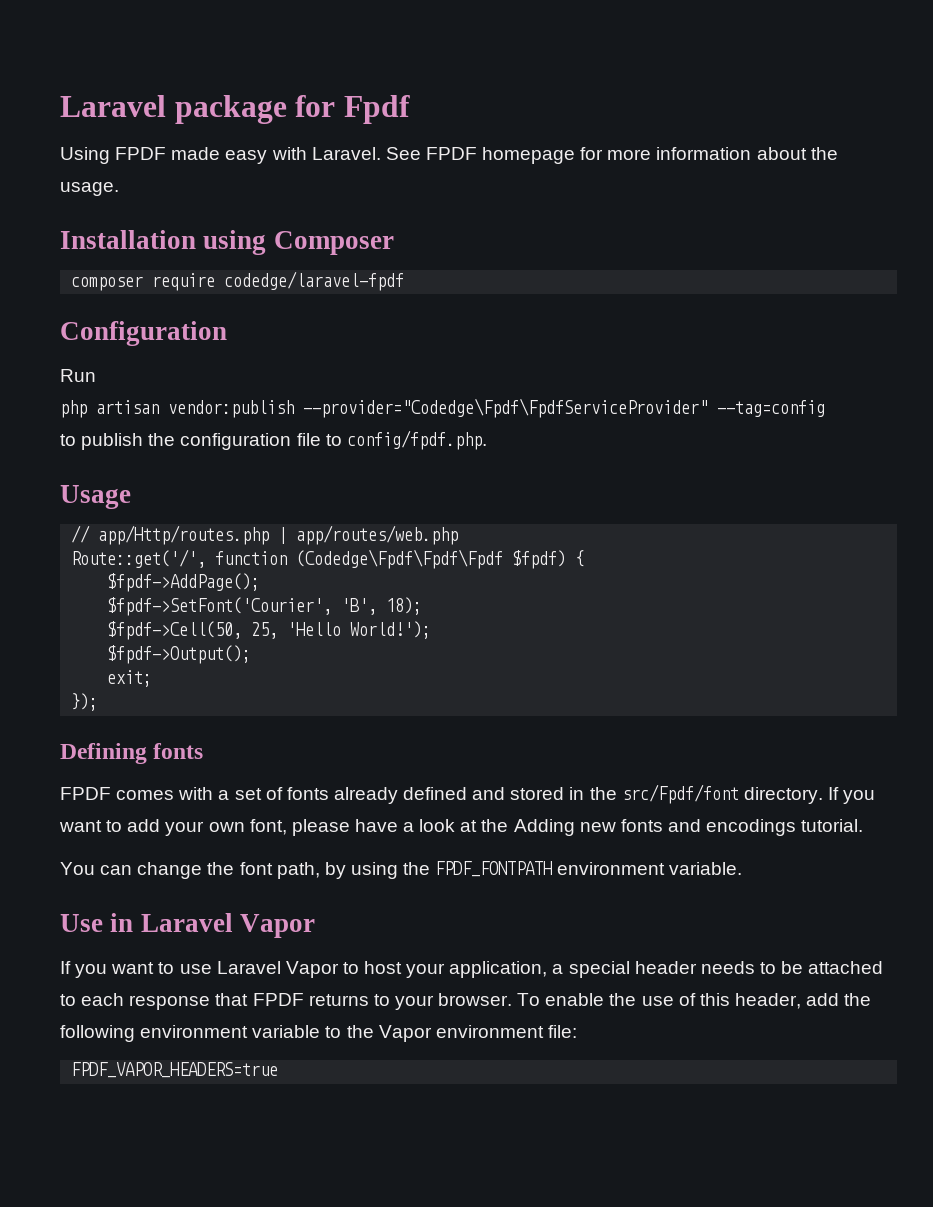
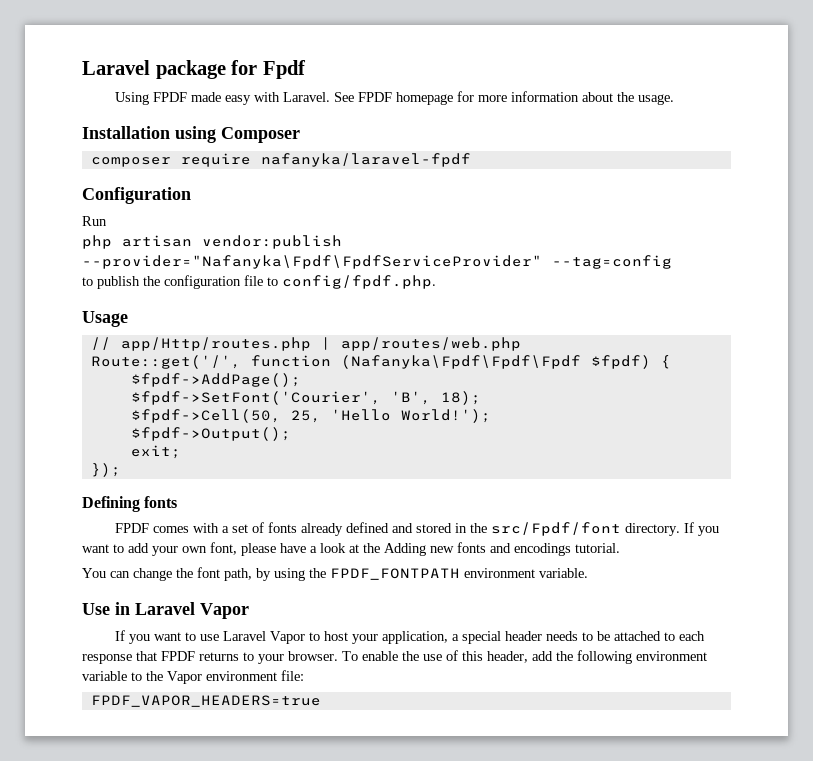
- composer require codedge/laravel-fpdf
+ composer require nafanyka/laravel-fpdf
- php artisan vendor:publish --provider="Codedge\Fpdf\FpdfServiceProvider" --tag=config
+ php artisan vendor:publish --provider="Nafanyka\Fpdf\FpdfServiceProvider" --tag=config
- Route::get('/', function (Codedge\Fpdf\Fpdf\Fpdf $fpdf) {
+ Route::get('/', function (Nafanyka\Fpdf\Fpdf\Fpdf $fpdf) {

